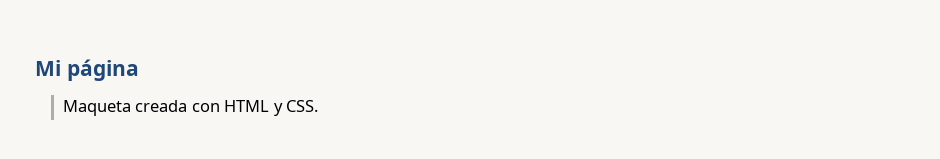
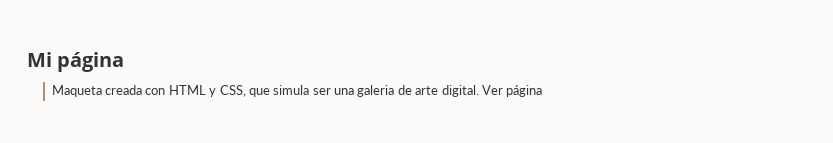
- Maqueta creada con HTML y CSS.
+ Maqueta creada con HTML y CSS, que simula ser una galeria de arte digital. Ver página

